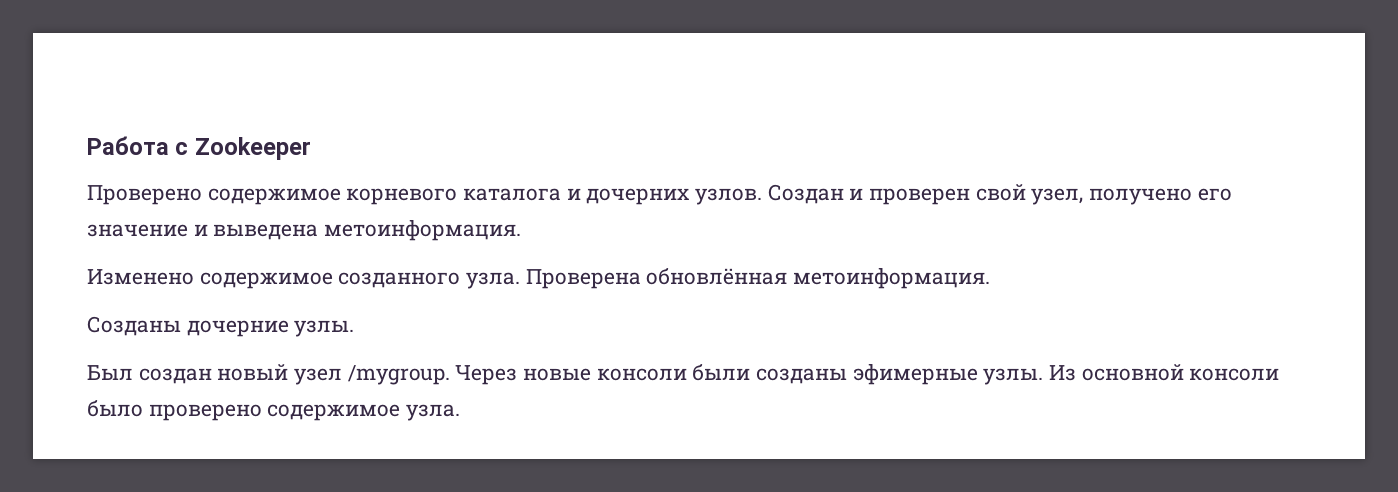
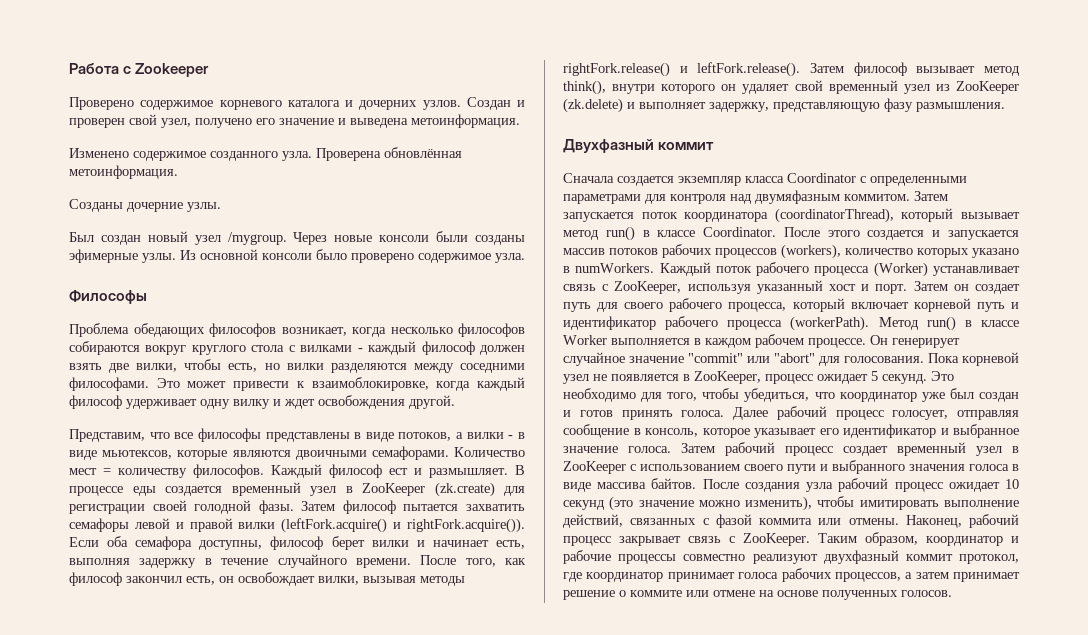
+ Философы
+ Проблема обедающих философов возникает, когда несколько философов собираются вокруг круглого стола с вилками - каждый философ должен взять две вилки, чтобы есть, но вилки разделяются между соседними философами. Это может привести к взаимоблокировке, когда каждый философ удерживает одну вилку и ждет освобождения другой.
+ Представим, что все философы представлены в виде потоков, а вилки - в виде мьютексов, которые являются двоичными семафорами. Количество мест = количеству философов. Каждый философ ест и размышляет. В процессе еды создается временный узел в ZooKeeper (zk.create) для регистрации своей голодной фазы. Затем философ пытается захватить семафоры левой и правой вилки (leftFork.acquire() и rightFork.acquire()). Если оба семафора доступны, философ берет вилки и начинает есть, выполняя задержку в течение случайного времени. После того, как философ закончил есть, он освобождает вилки, вызывая методы rightFork.release() и leftFork.release(). Затем философ вызывает метод think(), внутри которого он удаляет свой временный узел из ZooKeeper (zk.delete) и выполняет задержку, представляющую фазу размышления.
+ Двухфазный коммит
+ Сначала создается экземпляр класса Coordinator с определенными параметрами для контроля над двумяфазным коммитом. Затем запускается поток координатора (coordinatorThread), который вызывает метод run() в классе Coordinator. После этого создается и запускается массив потоков рабочих процессов (workers), количество которых указано в numWorkers. Каждый поток рабочего процесса (Worker) устанавливает связь с ZooKeeper, используя указанный хост и порт. Затем он создает путь для своего рабочего процесса, который включает корневой путь и идентификатор рабочего процесса (workerPath). Метод run() в классе Worker выполняется в каждом рабочем процессе. Он генерирует случайное значение "commit" или "abort" для голосования. Пока корневой узел не появляется в ZooKeeper, процесс ожидает 5 секунд. Это необходимо для того, чтобы убедиться, что координатор уже был создан и готов принять голоса. Далее рабочий процесс голосует, отправляя сообщение в консоль, которое указывает его идентификатор и выбранное значение голоса. Затем рабочий процесс создает временный узел в ZooKeeper с использованием своего пути и выбранного значения голоса в виде массива байтов. После создания узла рабочий процесс ожидает 10 секунд (это значение можно изменить), чтобы имитировать выполнение действий, связанных с фазой коммита или отмены. Наконец, рабочий процесс закрывает связь с ZooKeeper. Таким образом, координатор и рабочие процессы совместно реализуют двухфазный коммит протокол, где координатор принимает голоса рабочих процессов, а затем принимает решение о коммите или отмене на основе полученных голосов.

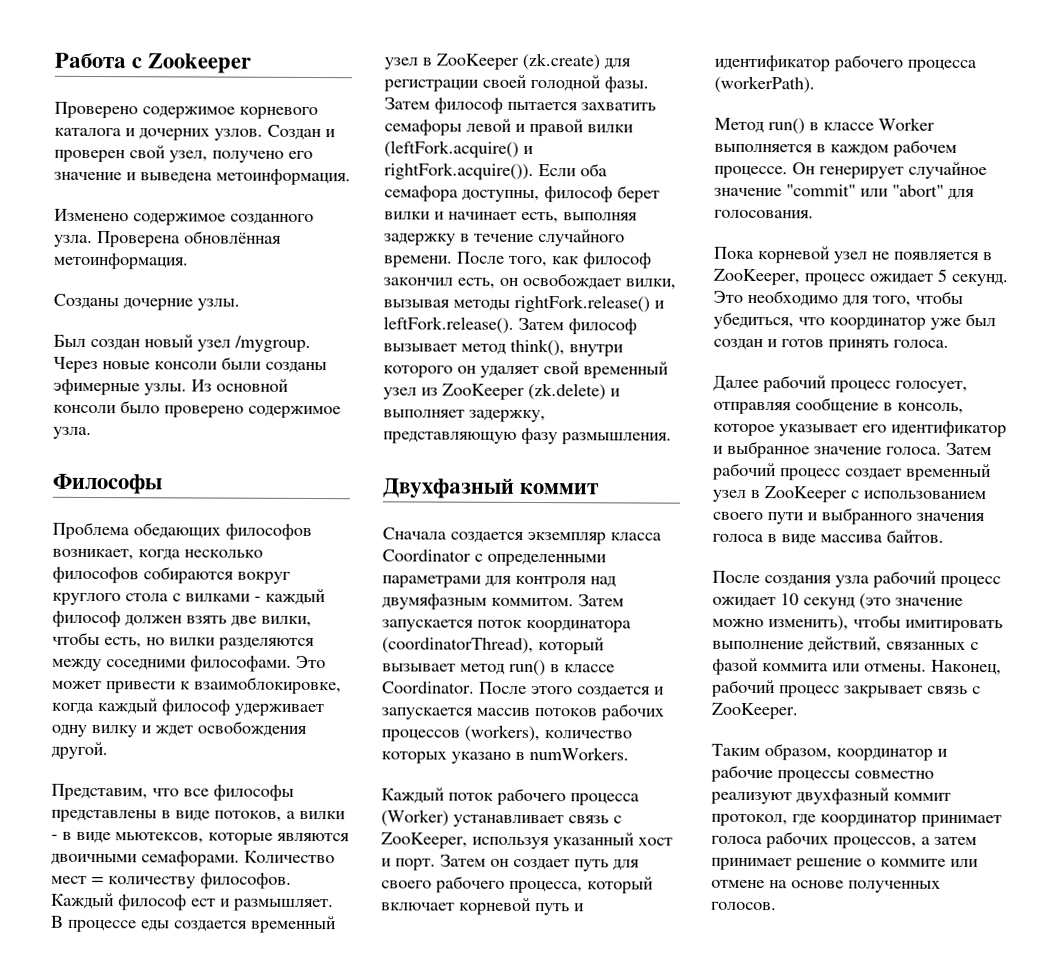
- После этого создается и запускается массив потоков рабочих процессов (workers), количество которых указано в numWorkers. Каждый поток рабочего процесса (Worker) устанавливает связь с ZooKeeper, используя указанный хост и порт.
+ После этого создается и запускается массив потоков рабочих процессов (workers), количество которых указано в numWorkers.
+ Каждый поток рабочего процесса (Worker) устанавливает связь с ZooKeeper, используя указанный хост и порт.
- Затем он создает путь для своего рабочего процесса, который включает корневой путь и идентификатор рабочего процесса (workerPath). Метод run() в классе Worker выполняется в каждом рабочем процессе.
+ Затем он создает путь для своего рабочего процесса, который включает корневой путь и идентификатор рабочего процесса (workerPath).
+ Метод run() в классе Worker выполняется в каждом рабочем процессе.
- Он генерирует случайное значение "commit" или "abort" для голосования. Пока корневой узел не появляется в ZooKeeper, процесс ожидает 5 секунд.
+ Он генерирует случайное значение "commit" или "abort" для голосования.
+ Пока корневой узел не появляется в ZooKeeper, процесс ожидает 5 секунд.
- Это необходимо для того, чтобы убедиться, что координатор уже был создан и готов принять голоса. Далее рабочий процесс голосует, отправляя сообщение в консоль, которое указывает его идентификатор и выбранное значение голоса.
+ Это необходимо для того, чтобы убедиться, что координатор уже был создан и готов принять голоса.
+ Далее рабочий процесс голосует, отправляя сообщение в консоль, которое указывает его идентификатор и выбранное значение голоса.
- Затем рабочий процесс создает временный узел в ZooKeeper с использованием своего пути и выбранного значения голоса в виде массива байтов. После создания узла рабочий процесс ожидает 10 секунд (это значение можно изменить), чтобы имитировать выполнение действий, связанных с фазой коммита или отмены.
+ Затем рабочий процесс создает временный узел в ZooKeeper с использованием своего пути и выбранного значения голоса в виде массива байтов.
+ После создания узла рабочий процесс ожидает 10 секунд (это значение можно изменить), чтобы имитировать выполнение действий, связанных с фазой коммита или отмены.
- Наконец, рабочий процесс закрывает связь с ZooKeeper. Таким образом, координатор и рабочие процессы совместно реализуют двухфазный коммит протокол, где координатор принимает голоса рабочих процессов, а затем принимает решение о коммите или отмене на основе полученных голосов.
+ Наконец, рабочий процесс закрывает связь с ZooKeeper.
+ Таким образом, координатор и рабочие процессы совместно реализуют двухфазный коммит протокол, где координатор принимает голоса рабочих процессов, а затем принимает решение о коммите или отмене на основе полученных голосов.

